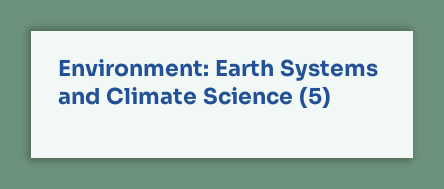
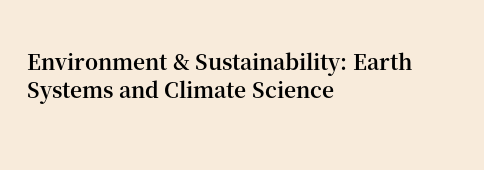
- Environment: Earth Systems and Climate Science (5)
+ Environment & Sustainability: Earth Systems and Climate Science

